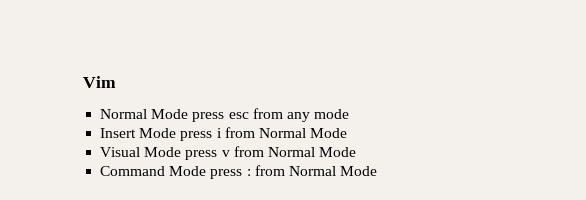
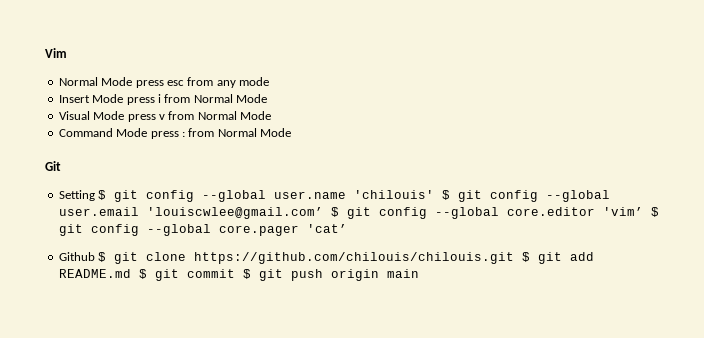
+ Git
+ Setting $ git config --global user.name 'chilouis' $ git config --global user.email 'louiscwlee@gmail.com’ $ git config --global core.editor 'vim’ $ git config --global core.pager 'cat’
+ Github $ git clone https://github.com/chilouis/chilouis.git $ git add README.md $ git commit $ git push origin main

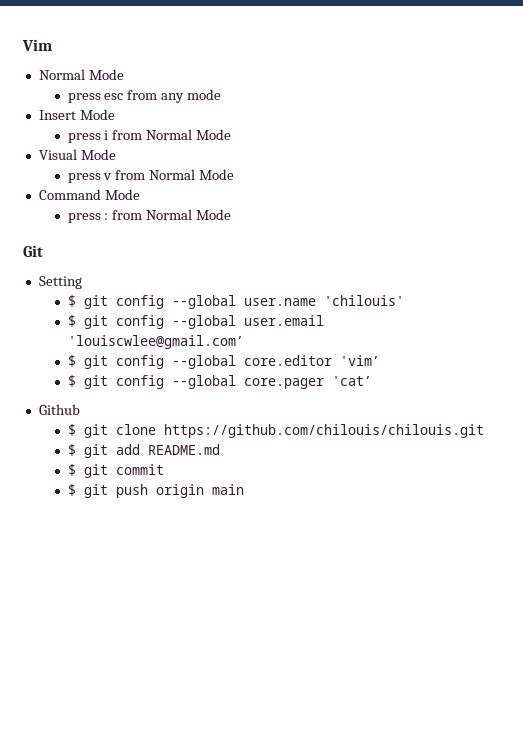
  Vim
- Normal Mode press esc from any mode
+ Normal Mode
+ press esc from any mode
- Insert Mode press i from Normal Mode
+ Insert Mode
+ press i from Normal Mode
- Visual Mode press v from Normal Mode
+ Visual Mode
+ press v from Normal Mode
- Command Mode press : from Normal Mode
+ Command Mode
+ press : from Normal Mode
- Setting $ git config --global user.name 'chilouis' $ git config --global user.email 'louiscwlee@gmail.com’ $ git config --global core.editor 'vim’ $ git config --global core.pager 'cat’
+ Setting
+ $ git config --global user.name 'chilouis'
+ $ git config --global user.email 'louiscwlee@gmail.com’
+ $ git config --global core.editor 'vim’
+ $ git config --global core.pager 'cat’
- Github $ git clone https://github.com/chilouis/chilouis.git $ git add README.md $ git commit $ git push origin main
+ Github
+ $ git clone https://github.com/chilouis/chilouis.git
+ $ git add README.md
+ $ git commit
+ $ git push origin main

